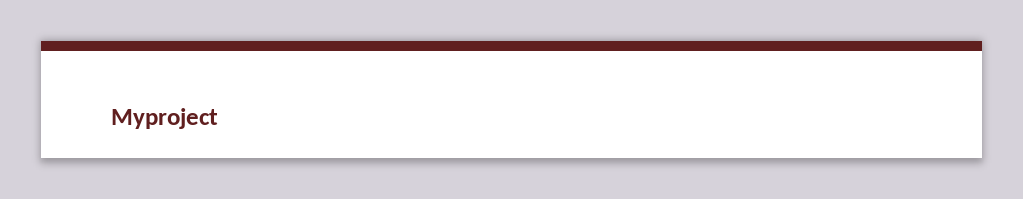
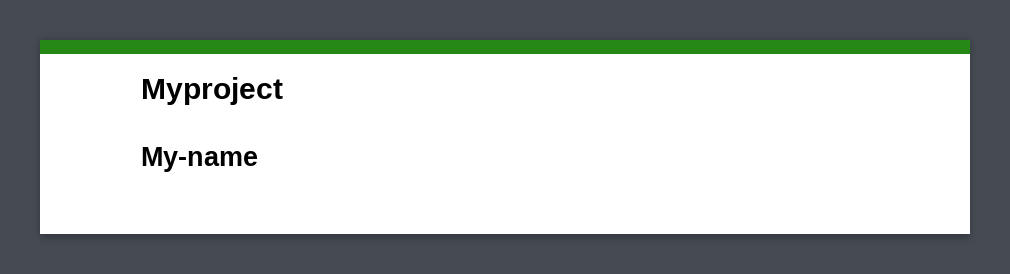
+ My-name

